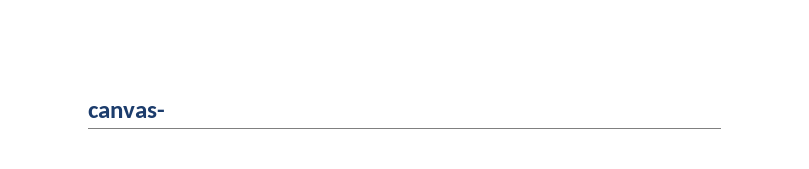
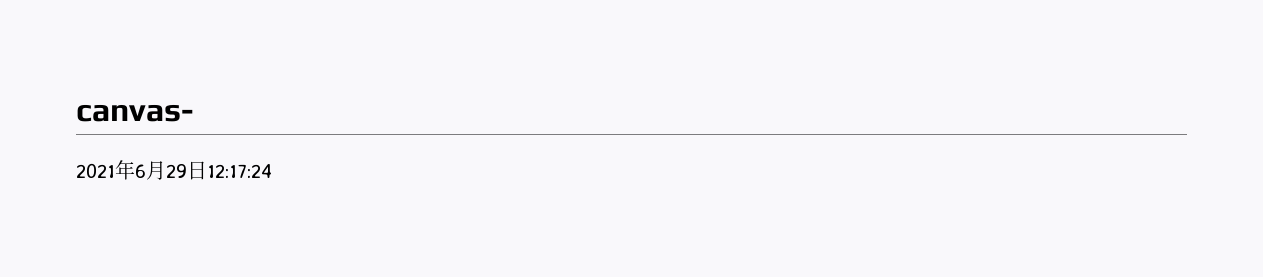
+ 2021年6月29日12:17:24

